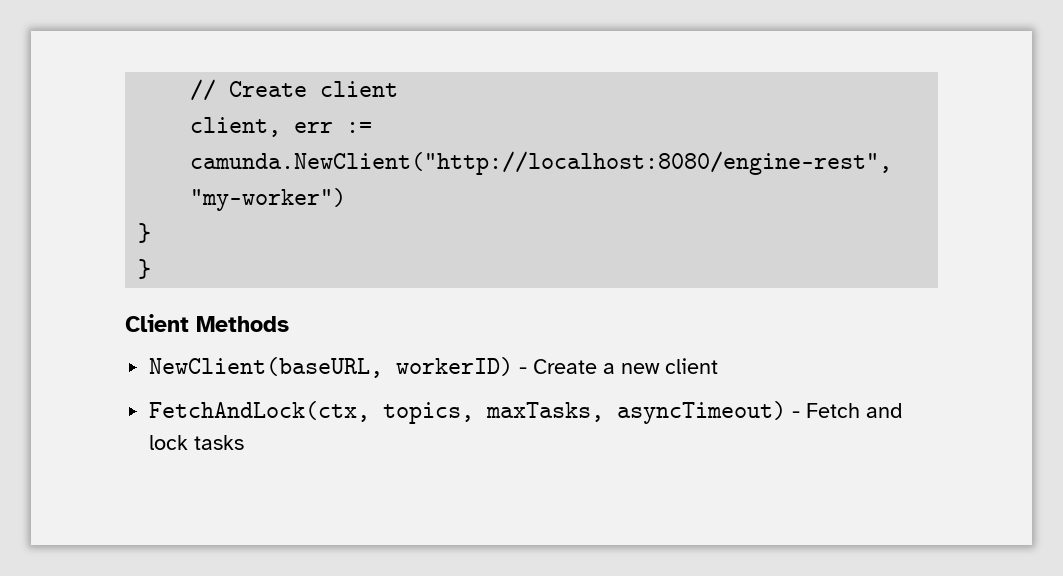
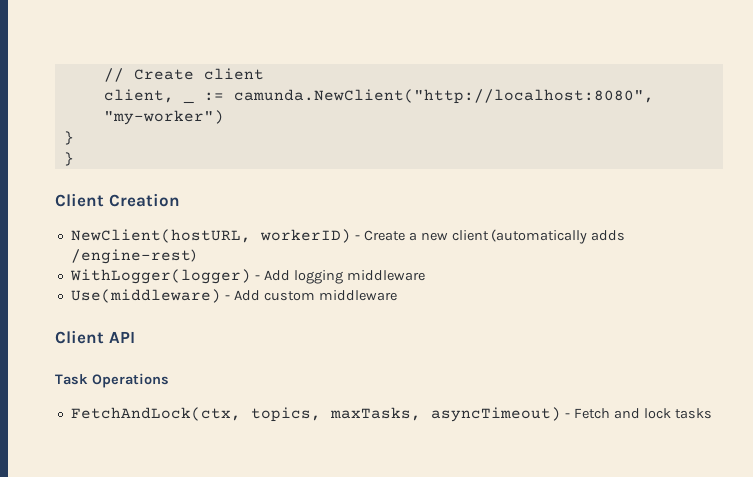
- client, err := camunda.NewClient("http://localhost:8080/engine-rest", "my-worker")
+ client, _ := camunda.NewClient("http://localhost:8080", "my-worker")
- Client Methods
- NewClient(baseURL, workerID) - Create a new client
+ Client Creation
+ NewClient(hostURL, workerID) - Create a new client (automatically adds /engine-rest)
+ WithLogger(logger) - Add logging middleware
+ Use(middleware) - Add custom middleware
+ Client API
+ Task Operations

